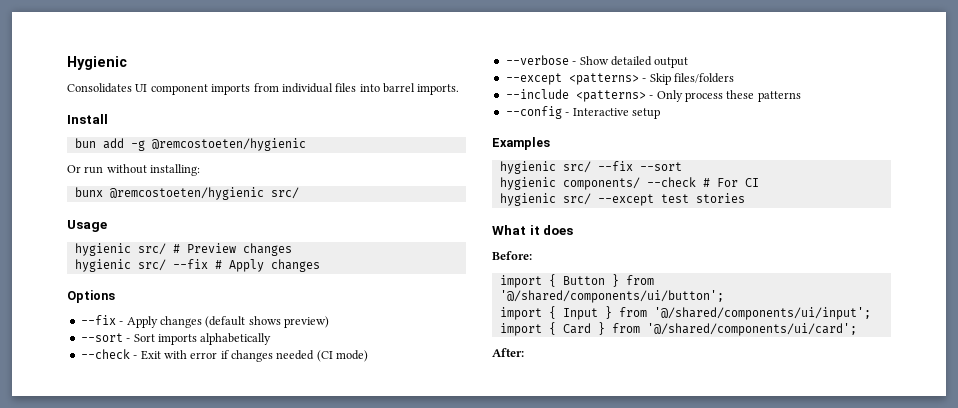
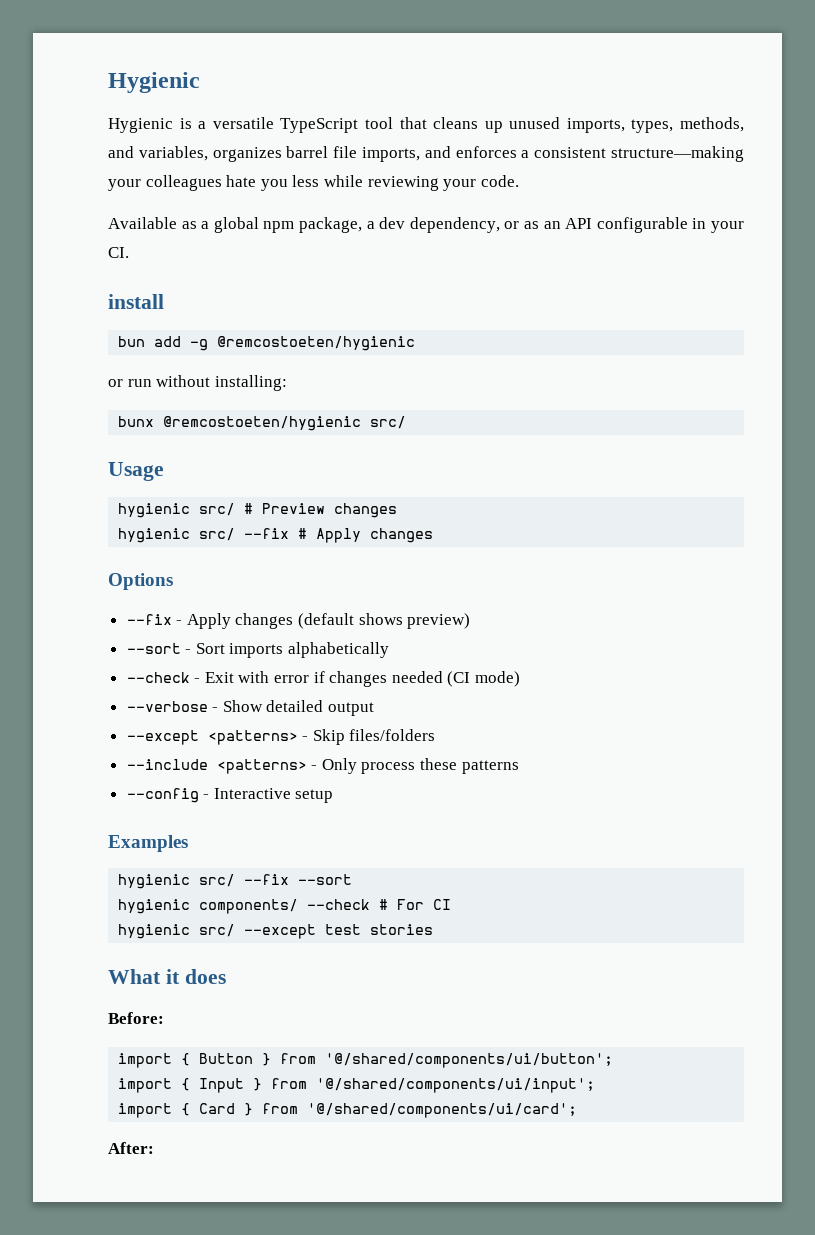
- Consolidates UI component imports from individual files into barrel imports.
- Install
+ Hygienic is a versatile TypeScript tool that cleans up unused imports, types, methods, and variables, organizes barrel file imports, and enforces a consistent structure—making your colleagues hate you less while reviewing your code.
+ Available as a global npm package, a dev dependency, or as an API configurable in your CI.
+ install
- Or run without installing:
+ or run without installing:

